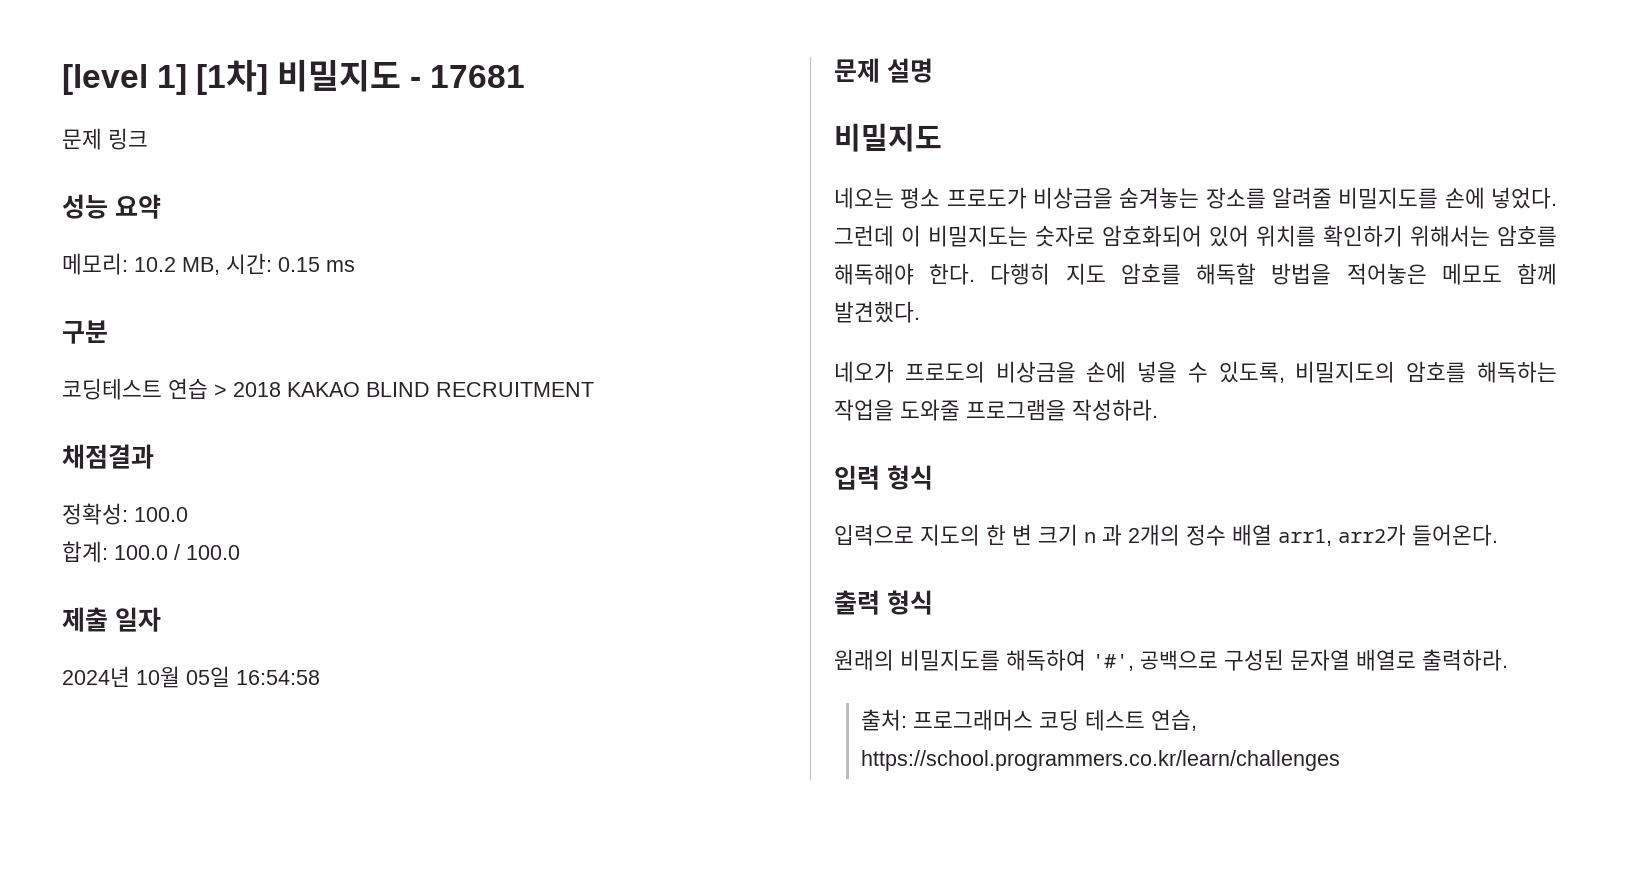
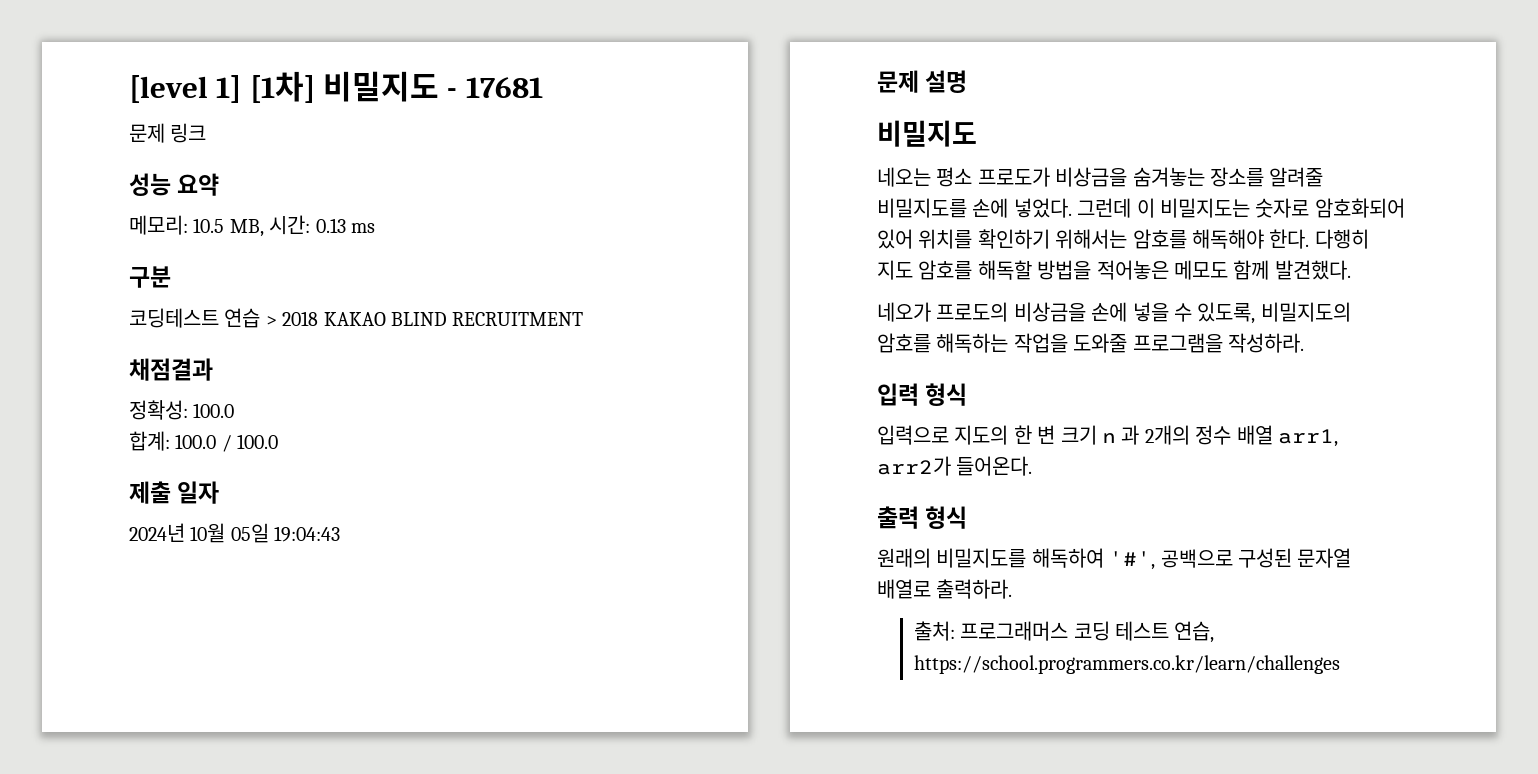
- 메모리: 10.2 MB, 시간: 0.15 ms
+ 메모리: 10.5 MB, 시간: 0.13 ms
- 2024년 10월 05일 16:54:58
+ 2024년 10월 05일 19:04:43

